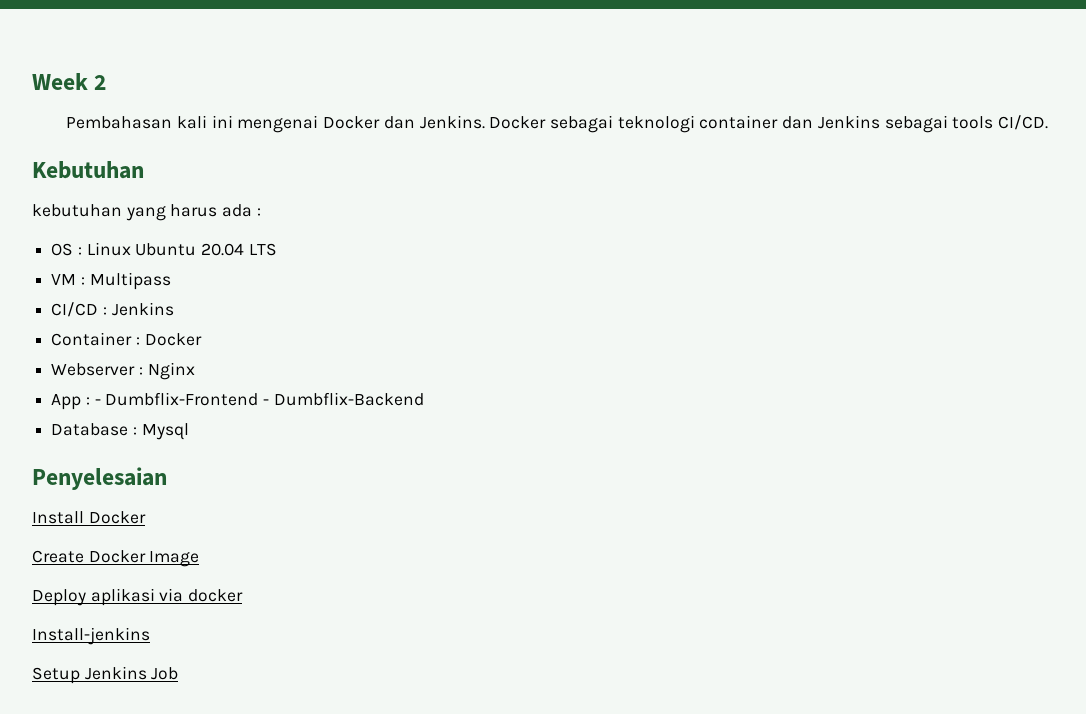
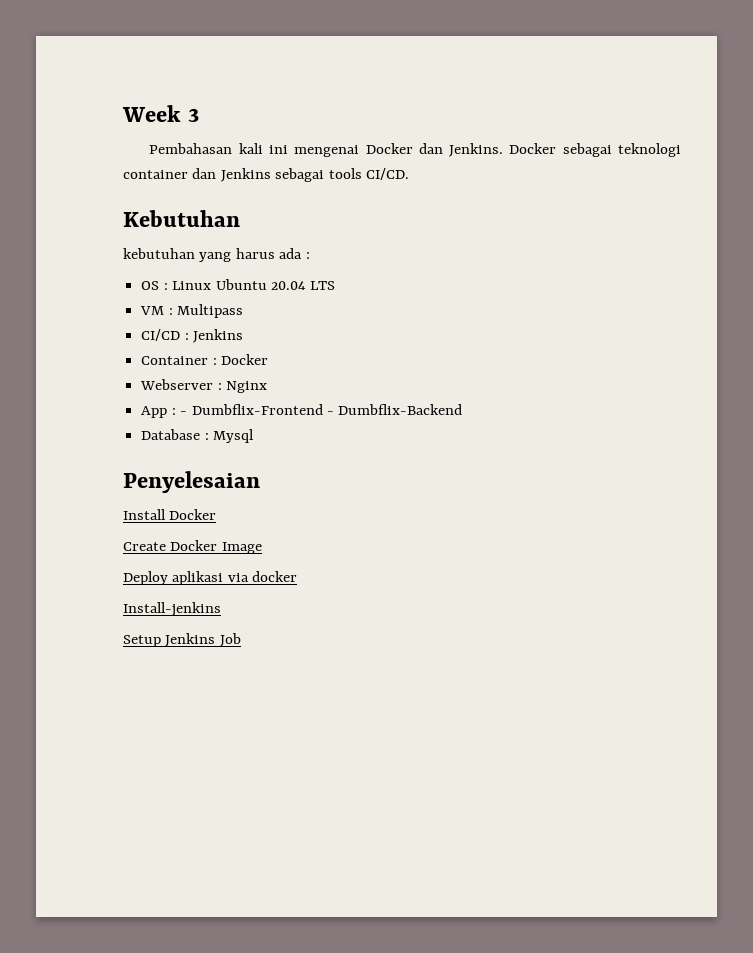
- Week 2
+ Week 3

